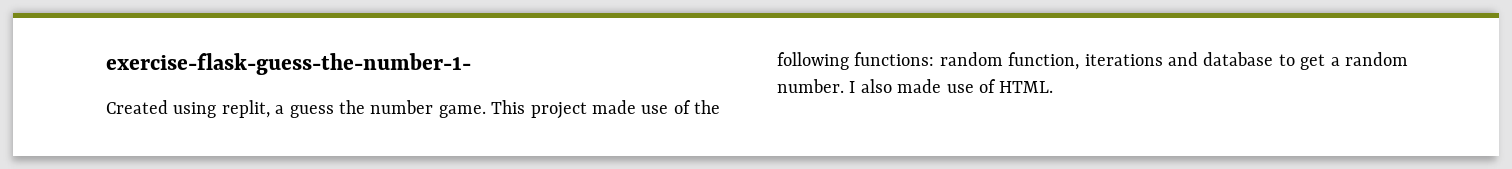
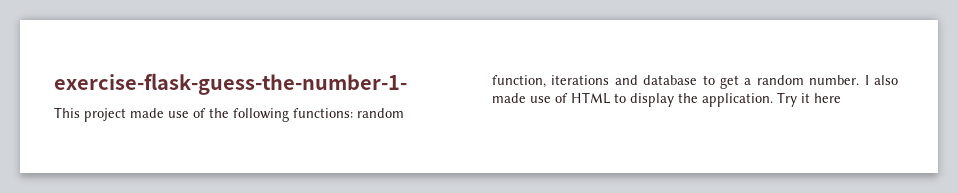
- Created using replit, a guess the number game.
- I also made use of HTML.
+ I also made use of HTML to display the application. Try it here

